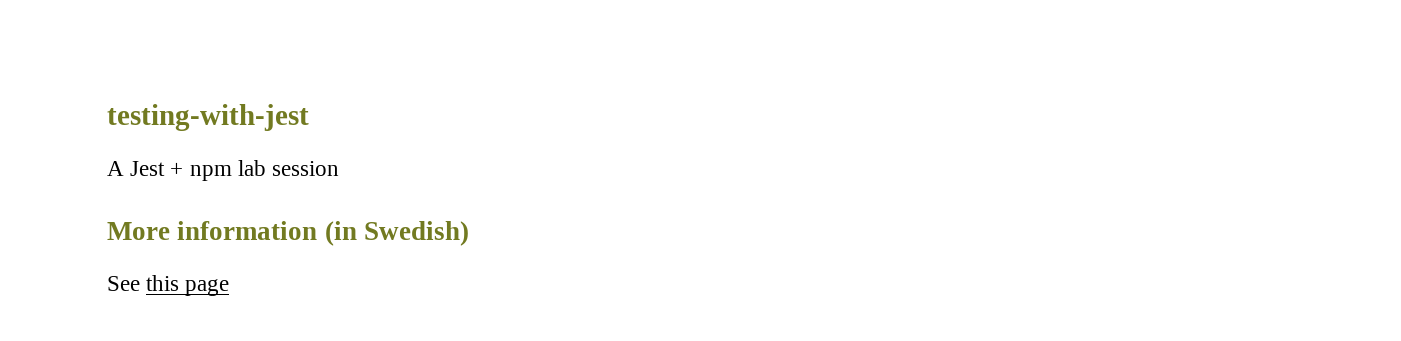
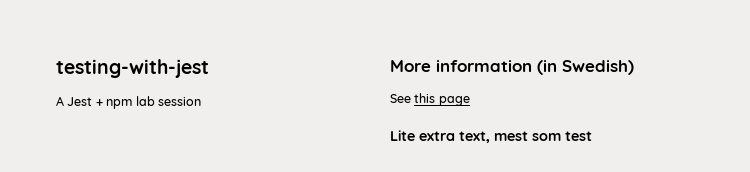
+ Lite extra text, mest som test

